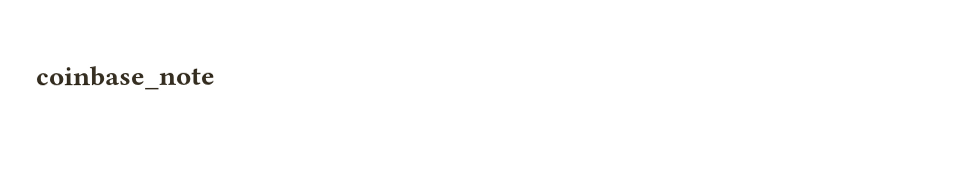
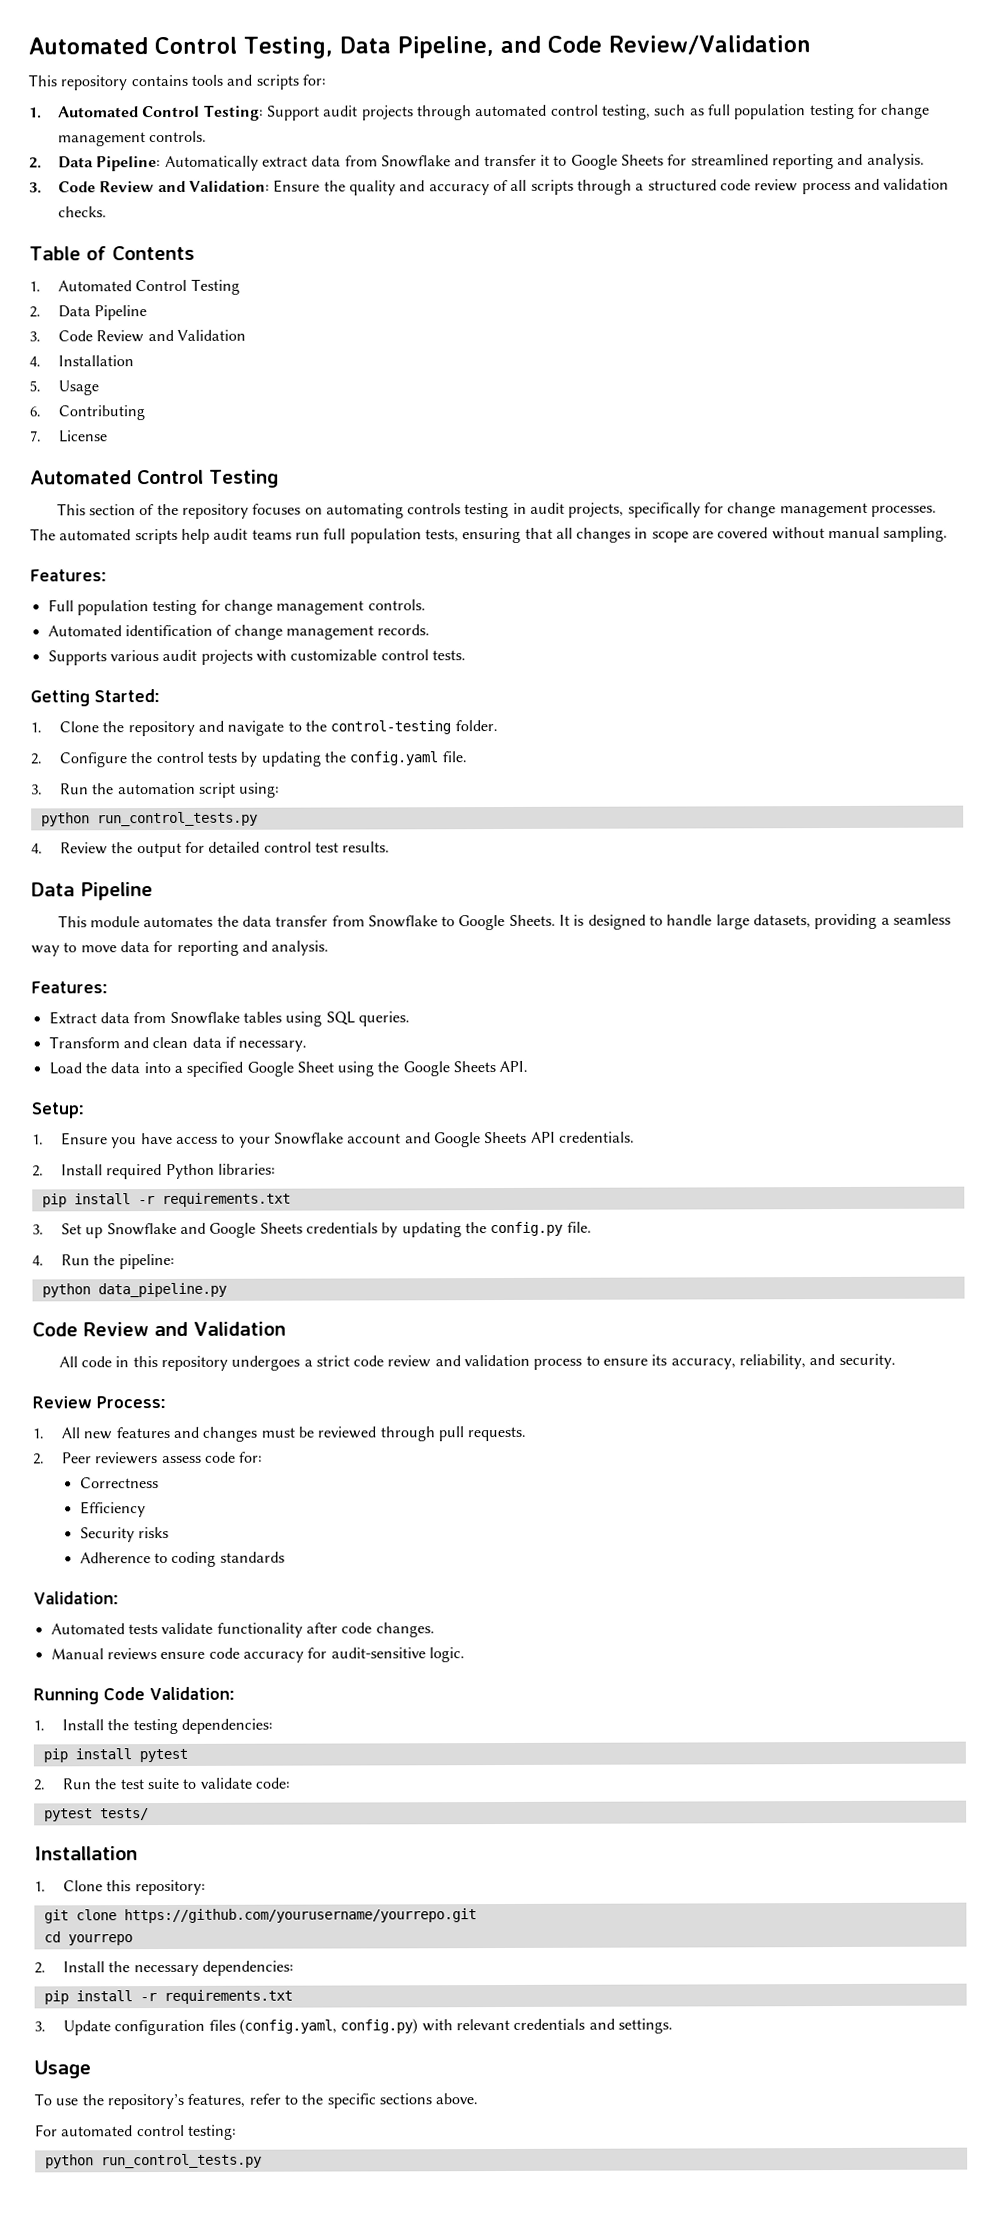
- coinbase_note
+ Automated Control Testing, Data Pipeline, and Code Review/Validation
+ This repository contains tools and scripts for:
+ 1. Automated Control Testing: Support audit projects through automated control testing, such as full population testing for change management controls.
+ 2. Data Pipeline: Automatically extract data from Snowflake and transfer it to Google Sheets for streamlined reporting and analysis.
+ 3. Code Review and Validation: Ensure the quality and accuracy of all scripts through a structured code review process and validation checks.
+ Table of Contents
+ 1. Automated Control Testing
+ 2. Data Pipeline
+ 3. Code Review and Validation
+ 4. Installation
+ 5. Usage
+ 6. Contributing
+ 7. License
+ Automated Control Testing
+ This section of the repository focuses on automating controls testing in audit projects, specifically for change management processes. The automated scripts help audit teams run full population tests, ensuring that all changes in scope are covered without manual sampling.
+ Features:
+ Full population testing for change management controls.
+ Automated identification of change management records.
+ Supports various audit projects with customizable control tests.
+ Getting Started:
+ 1. Clone the repository and navigate to the control-testing folder.
+ 2. Configure the control tests by updating the config.yaml file.
+ 3. Run the automation script using:
+ python run_control_tests.py
+ 4. Review the output for detailed control test results.
+ Data Pipeline
+ This module automates the data transfer from Snowflake to Google Sheets. It is designed to handle large datasets, providing a seamless way to move data for reporting and analysis.
+ Features:
+ Extract data from Snowflake tables using SQL queries.
+ Transform and clean data if necessary.
+ Load the data into a specified Google Sheet using the Google Sheets API.
+ Setup:
+ 1. Ensure you have access to your Snowflake account and Google Sheets API credentials.
+ 2. Install required Python libraries:
+ pip install -r requirements.txt
+ 3. Set up Snowflake and Google Sheets credentials by updating the config.py file.
+ 4. Run the pipeline:
+ python data_pipeline.py
+ Code Review and Validation
+ All code in this repository undergoes a strict code review and validation process to ensure its accuracy, reliability, and security.
+ Review Process:
+ 1. All new features and changes must be reviewed through pull requests.
+ 2. Peer reviewers assess code for:
+ Correctness
+ Efficiency
+ Security risks
+ Adherence to coding standards
+ Validation:
+ Automated tests validate functionality after code changes.
+ Manual reviews ensure code accuracy for audit-sensitive logic.
+ Running Code Validation:
+ 1. Install the testing dependencies:
+ pip install pytest
+ 2. Run the test suite to validate code:
+ pytest tests/
+ Installation
+ 1. Clone this repository:
+ git clone https://github.com/yourusername/yourrepo.git
+ cd yourrepo
+ 2. Install the necessary dependencies:
+ pip install -r requirements.txt
+ 3. Update configuration files (config.yaml, config.py) with relevant credentials and settings.
+ Usage
+ To use the repository’s features, refer to the specific sections above.
+ For automated control testing:
+ python run_control_tests.py

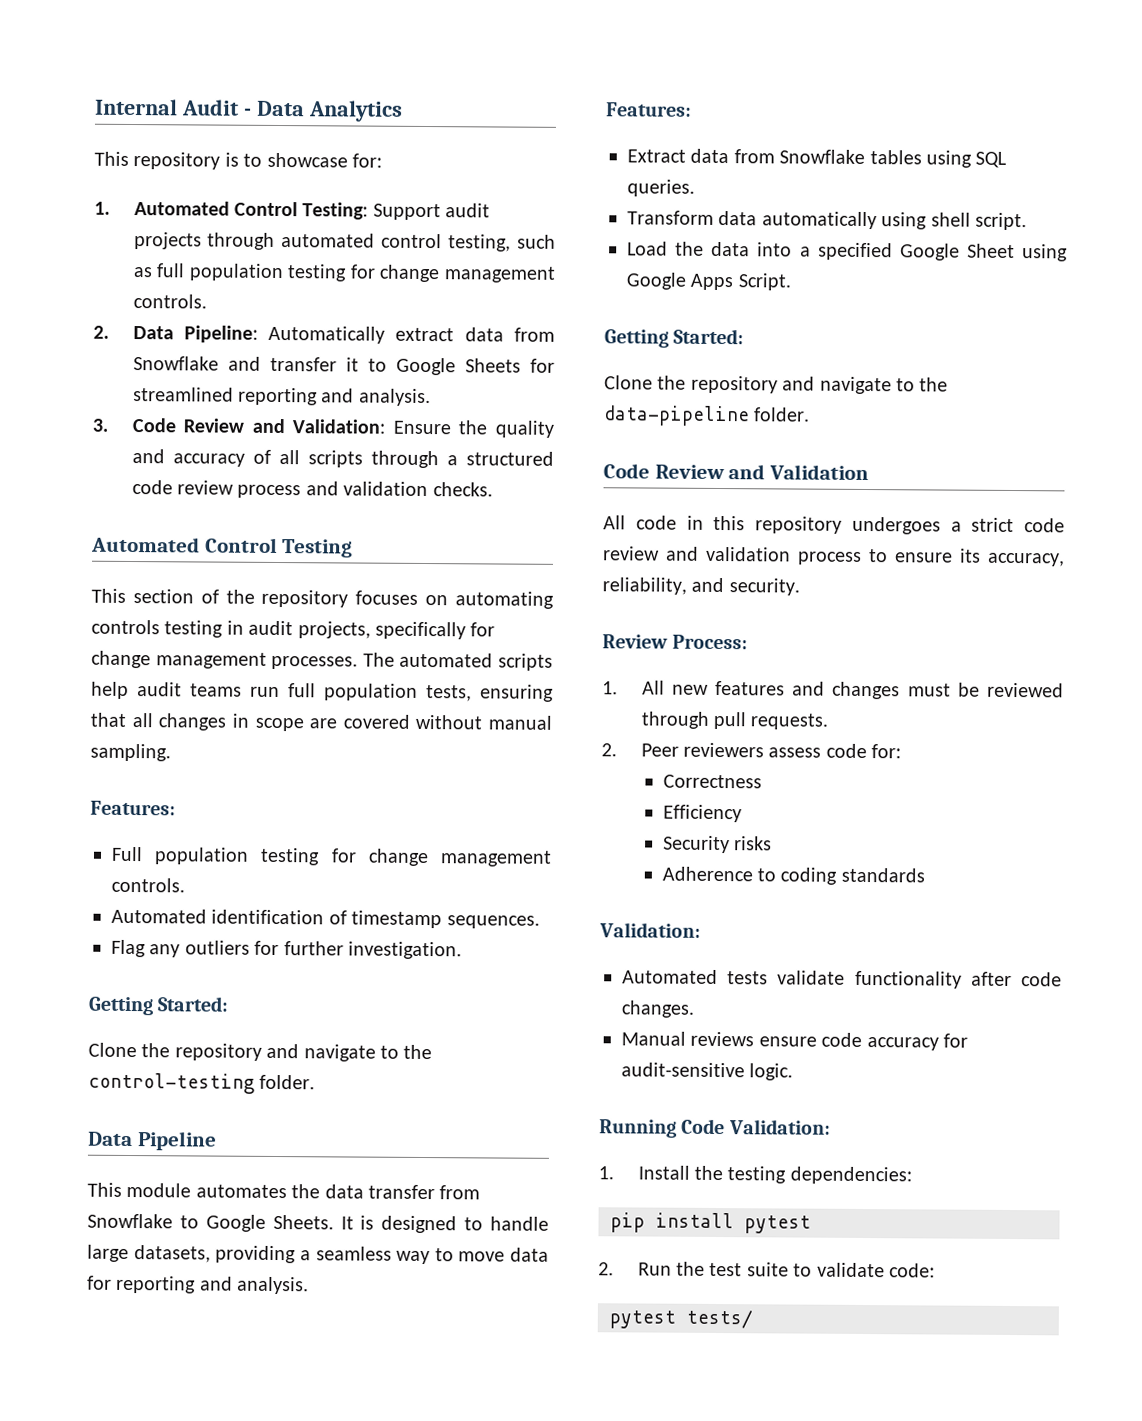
- Automated Control Testing, Data Pipeline, and Code Review/Validation
- This repository contains tools and scripts for:
+ Internal Audit - Data Analytics
+ This repository is to showcase for:
- Table of Contents
- 1. Automated Control Testing
- 2. Data Pipeline
- 3. Code Review and Validation
- 4. Installation
- 5. Usage
- 6. Contributing
- 7. License
- Automated identification of change management records.
- Supports various audit projects with customizable control tests.
+ Automated identification of timestamp sequences.
+ Flag any outliers for further investigation.
  Getting Started:
- 1. Clone the repository and navigate to the control-testing folder.
+ Clone the repository and navigate to the control-testing folder.
- 2. Configure the control tests by updating the config.yaml file.
- 3. Run the automation script using:
- python run_control_tests.py
- 4. Review the output for detailed control test results.
- Transform and clean data if necessary.
+ Transform data automatically using shell script.
- Load the data into a specified Google Sheet using the Google Sheets API.
- Setup:
- 1. Ensure you have access to your Snowflake account and Google Sheets API credentials.
- 2. Install required Python libraries:
- pip install -r requirements.txt
- 3. Set up Snowflake and Google Sheets credentials by updating the config.py file.
- 4. Run the pipeline:
- python data_pipeline.py
+ Load the data into a specified Google Sheet using Google Apps Script.
+ Getting Started:
+ Clone the repository and navigate to the data-pipeline folder.
  pytest tests/
- Installation
- 1. Clone this repository:
- git clone https://github.com/yourusername/yourrepo.git
- cd yourrepo
- 2. Install the necessary dependencies:
- pip install -r requirements.txt
- 3. Update configuration files (config.yaml, config.py) with relevant credentials and settings.
- Usage
- To use the repository’s features, refer to the specific sections above.
- For automated control testing:
- python run_control_tests.py

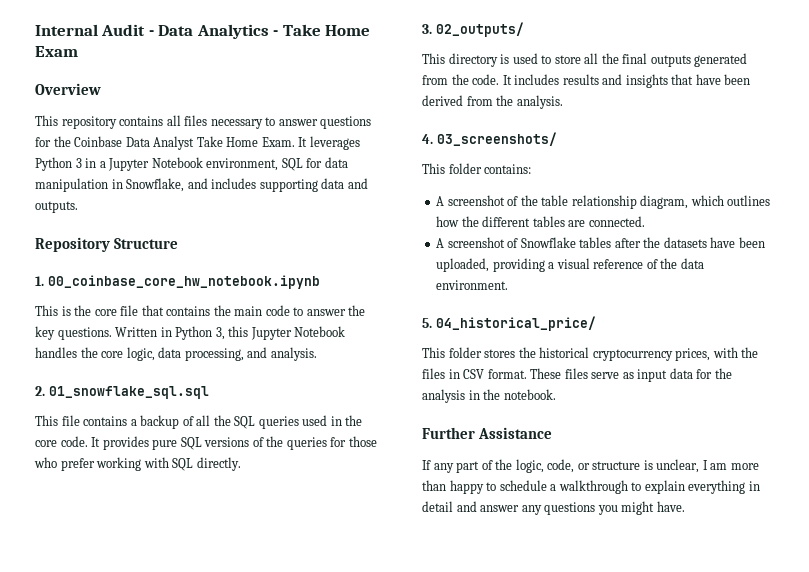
- Internal Audit - Data Analytics
- This repository is to showcase for:
- 1. Automated Control Testing: Support audit projects through automated control testing, such as full population testing for change management controls.
- 2. Data Pipeline: Automatically extract data from Snowflake and transfer it to Google Sheets for streamlined reporting and analysis.
- 3. Code Review and Validation: Ensure the quality and accuracy of all scripts through a structured code review process and validation checks.
- Automated Control Testing
- This section of the repository focuses on automating controls testing in audit projects, specifically for change management processes. The automated scripts help audit teams run full population tests, ensuring that all changes in scope are covered without manual sampling.
- Features:
- Full population testing for change management controls.
- Automated identification of timestamp sequences.
- Flag any outliers for further investigation.
- Getting Started:
- Clone the repository and navigate to the control-testing folder.
- Data Pipeline
- This module automates the data transfer from Snowflake to Google Sheets. It is designed to handle large datasets, providing a seamless way to move data for reporting and analysis.
- Features:
- Extract data from Snowflake tables using SQL queries.
- Transform data automatically using shell script.
- Load the data into a specified Google Sheet using Google Apps Script.
- Getting Started:
- Clone the repository and navigate to the data-pipeline folder.
- Code Review and Validation
- All code in this repository undergoes a strict code review and validation process to ensure its accuracy, reliability, and security.
- Review Process:
- 1. All new features and changes must be reviewed through pull requests.
- 2. Peer reviewers assess code for:
- Correctness
- Efficiency
- Security risks
- Adherence to coding standards
- Validation:
- Automated tests validate functionality after code changes.
- Manual reviews ensure code accuracy for audit-sensitive logic.
- Running Code Validation:
- 1. Install the testing dependencies:
- pip install pytest
- 2. Run the test suite to validate code:
- pytest tests/
+ Internal Audit - Data Analytics - Take Home Exam
+ Overview
+ This repository contains all files necessary to answer questions for the Coinbase Data Analyst Take Home Exam. It leverages Python 3 in a Jupyter Notebook environment, SQL for data manipulation in Snowflake, and includes supporting data and outputs.
+ Repository Structure
+ 1. 00_coinbase_core_hw_notebook.ipynb
+ This is the core file that contains the main code to answer the key questions. Written in Python 3, this Jupyter Notebook handles the core logic, data processing, and analysis.
+ 2. 01_snowflake_sql.sql
+ This file contains a backup of all the SQL queries used in the core code. It provides pure SQL versions of the queries for those who prefer working with SQL directly.
+ 3. 02_outputs/
+ This directory is used to store all the final outputs generated from the code. It includes results and insights that have been derived from the analysis.
+ 4. 03_screenshots/
+ This folder contains:
+ A screenshot of the table relationship diagram, which outlines how the different tables are connected.
+ A screenshot of Snowflake tables after the datasets have been uploaded, providing a visual reference of the data environment.
+ 5. 04_historical_price/
+ This folder stores the historical cryptocurrency prices, with the files in CSV format. These files serve as input data for the analysis in the notebook.
+ Further Assistance
+ If any part of the logic, code, or structure is unclear, I am more than happy to schedule a walkthrough to explain everything in detail and answer any questions you might have.

